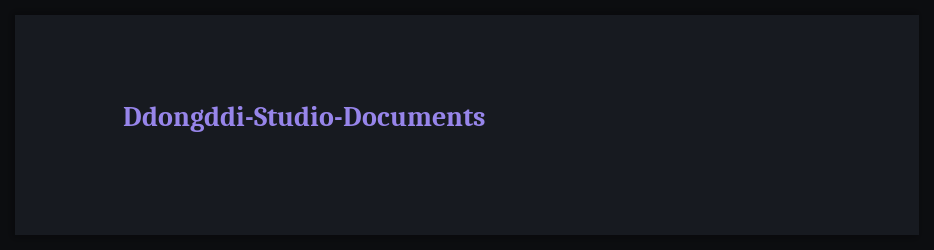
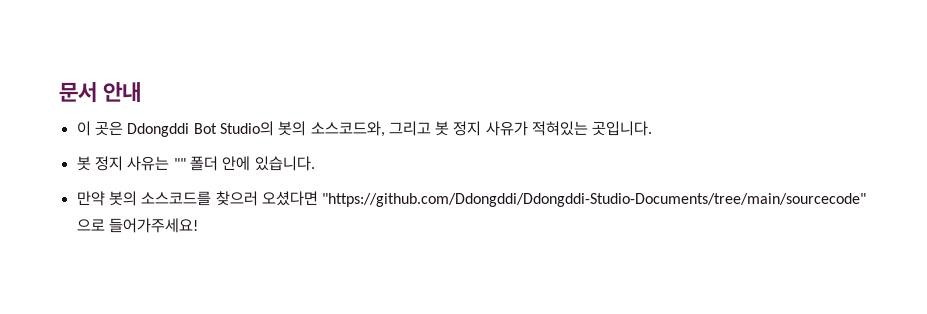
- Ddongddi-Studio-Documents
+ 문서 안내
+ 이 곳은 Ddongddi Bot Studio의 봇의 소스코드와, 그리고 봇 정지 사유가 적혀있는 곳입니다.
+ 봇 정지 사유는 "" 폴더 안에 있습니다.
+ 만약 봇의 소스코드를 찾으러 오셨다면 "https://github.com/Ddongddi/Ddongddi-Studio-Documents/tree/main/sourcecode" 으로 들어가주세요!

